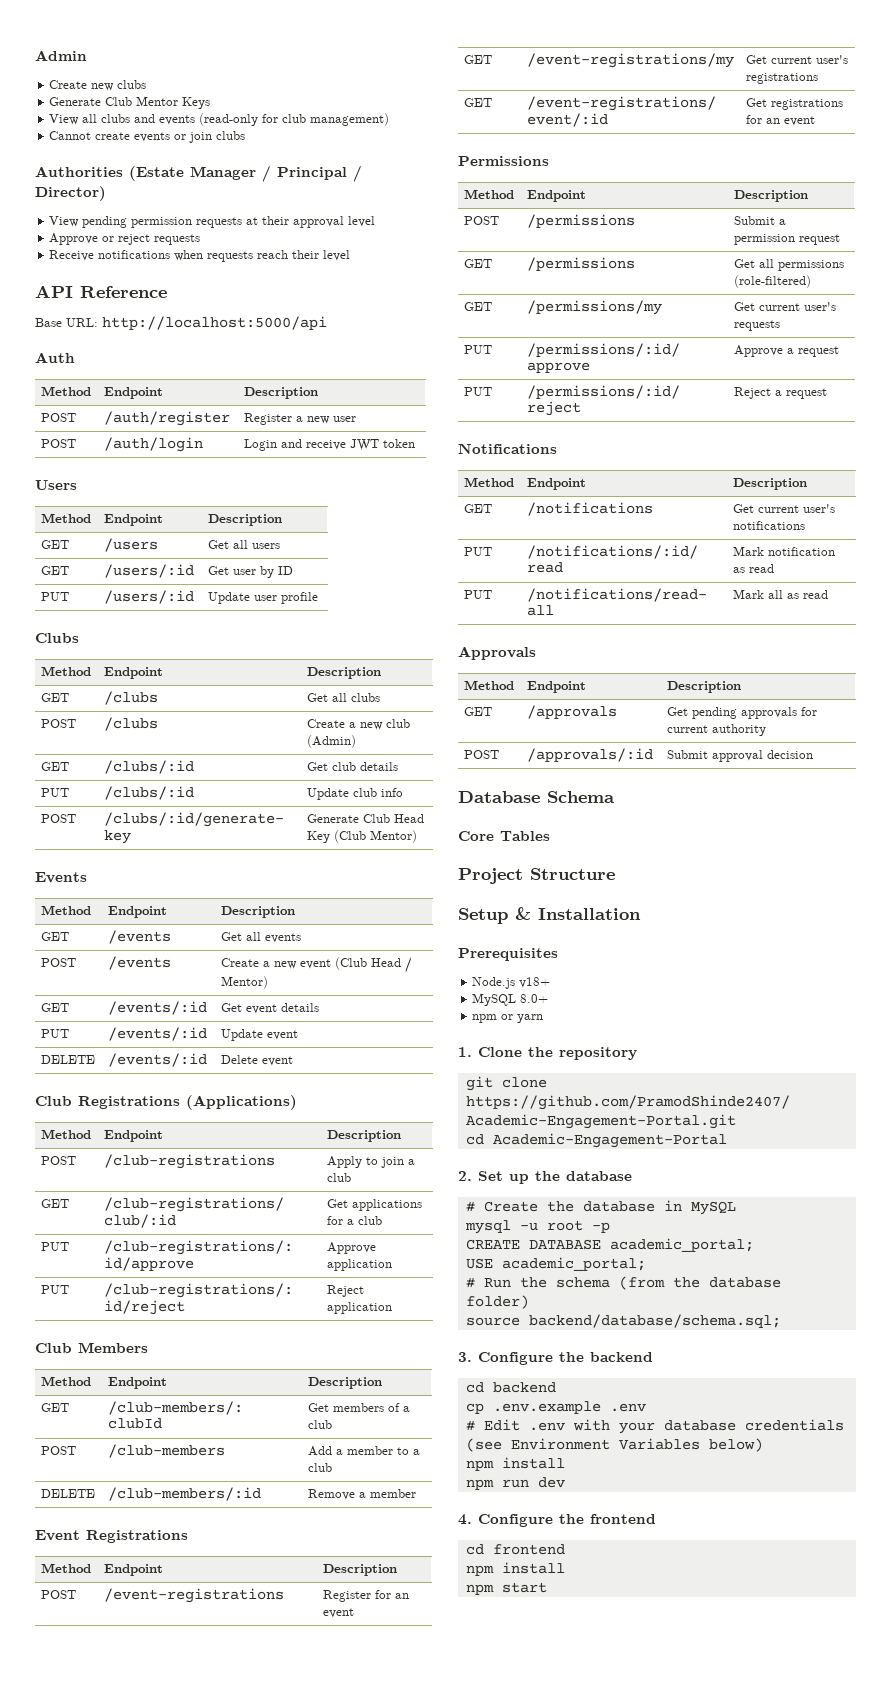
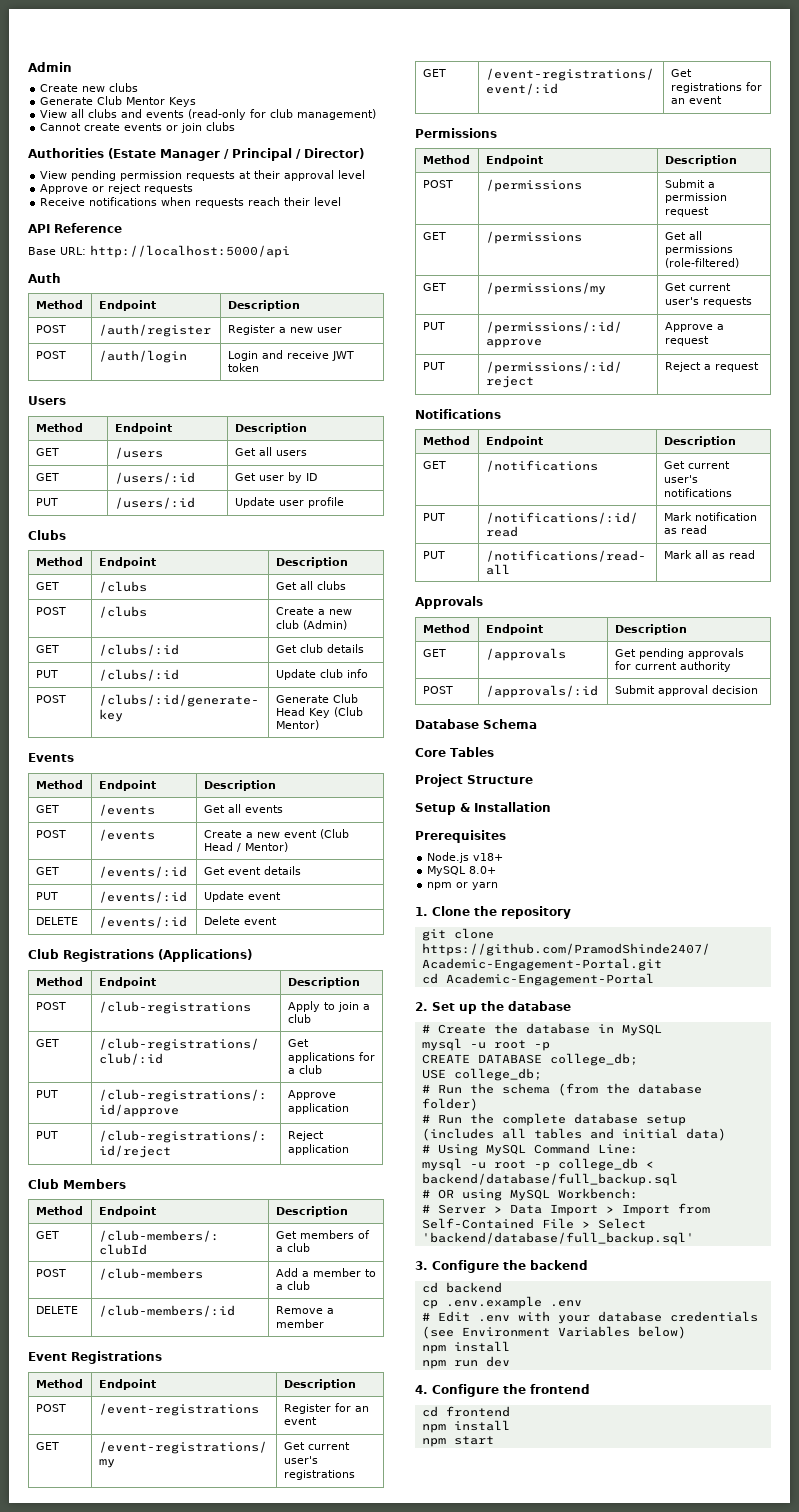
- CREATE DATABASE academic_portal;
+ CREATE DATABASE college_db;
- USE academic_portal;
+ USE college_db;
- source backend/database/schema.sql;
+ # Run the complete database setup (includes all tables and initial data)
+ # Using MySQL Command Line:
+ mysql -u root -p college_db < backend/database/full_backup.sql
+ # OR using MySQL Workbench:
+ # Server > Data Import > Import from Self-Contained File > Select 'backend/database/full_backup.sql'

